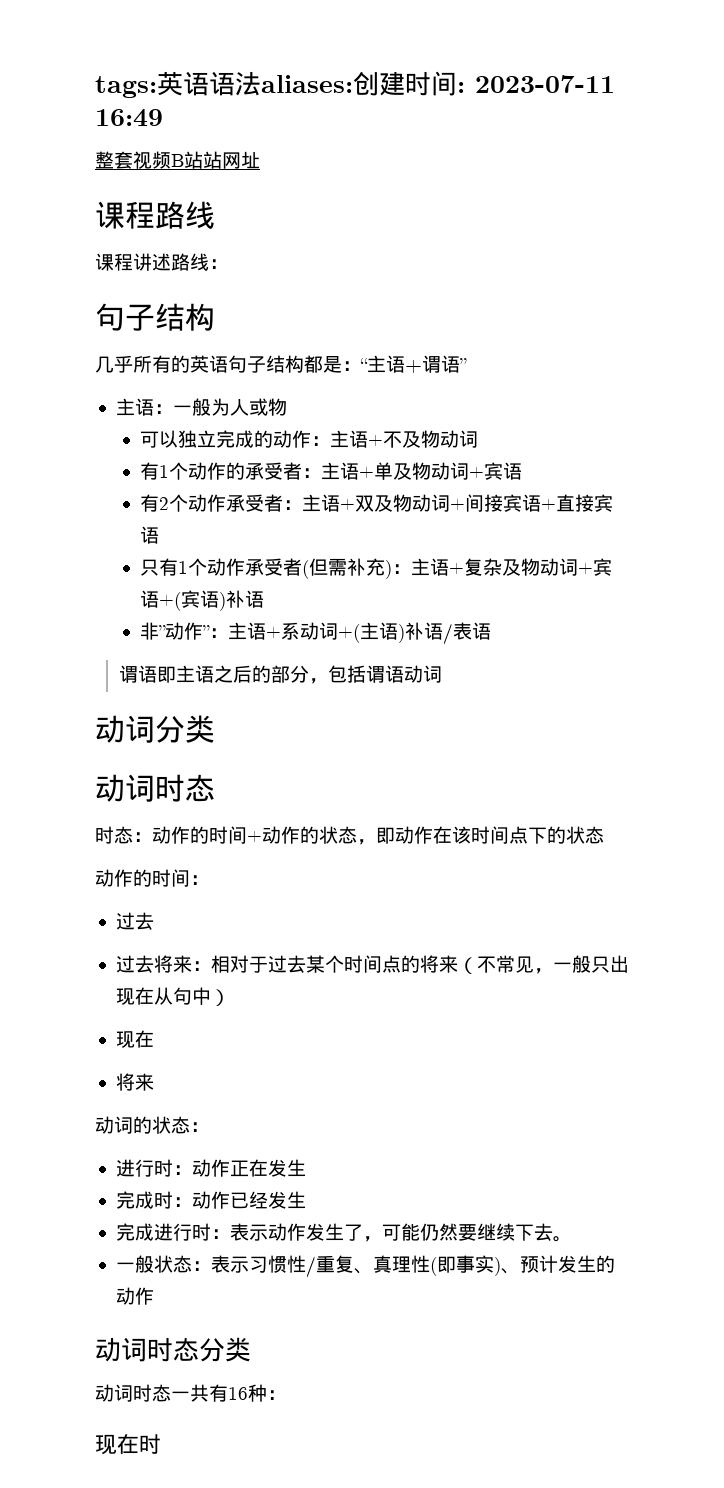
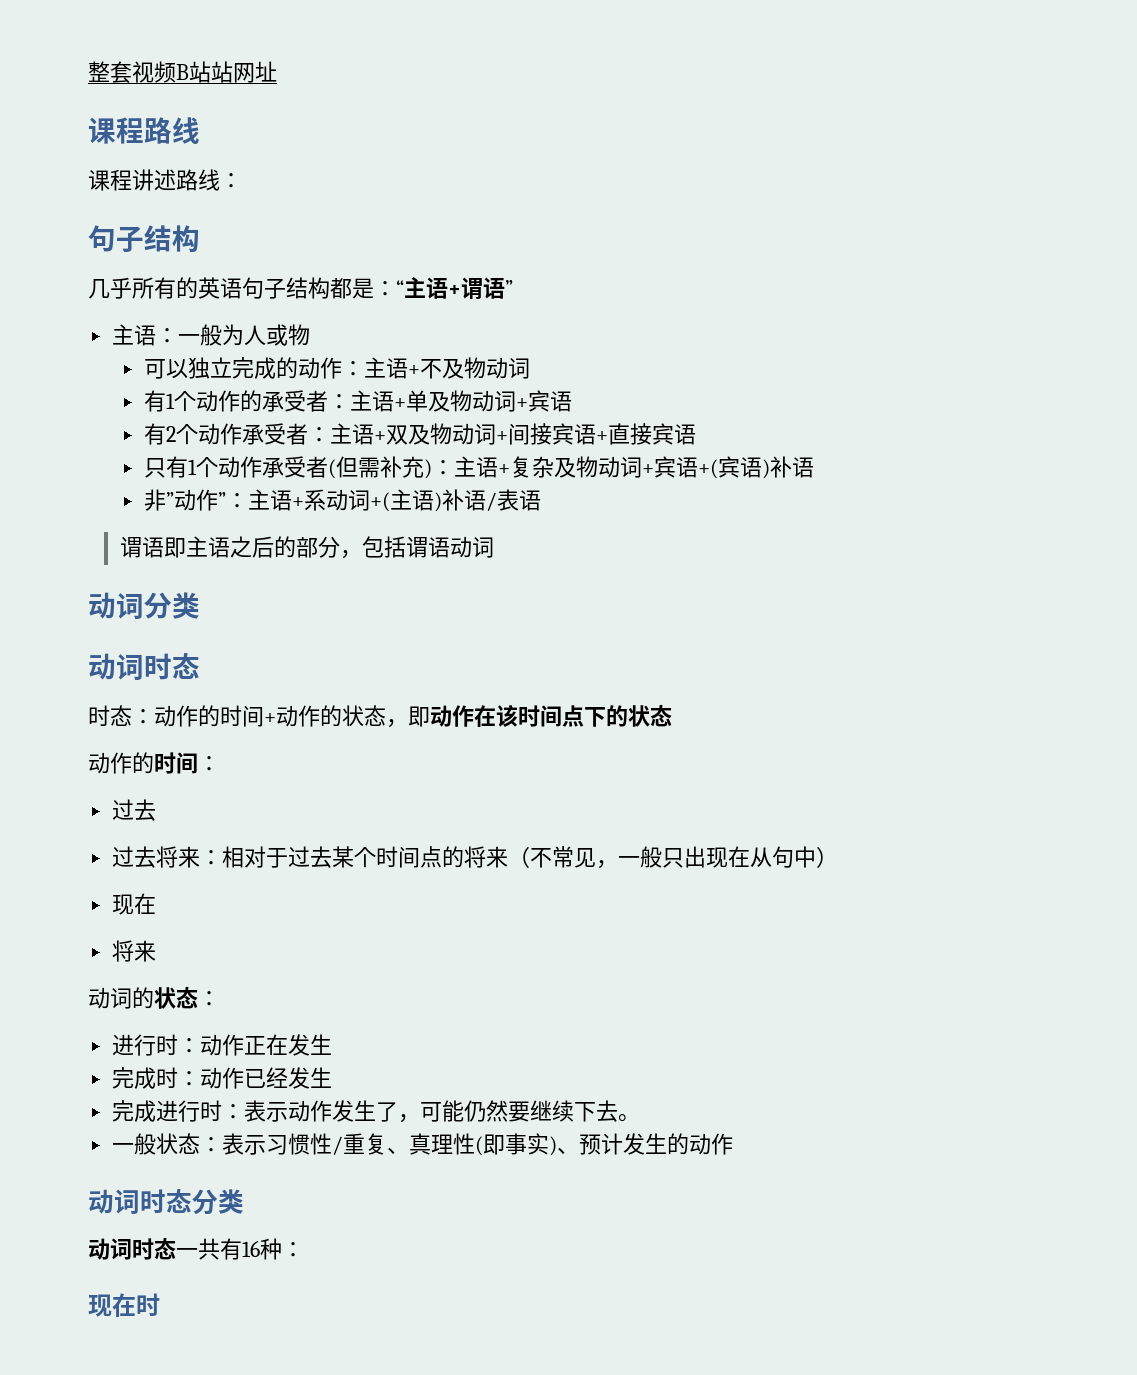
- tags:英语语法aliases:创建时间: 2023-07-11 16:49

